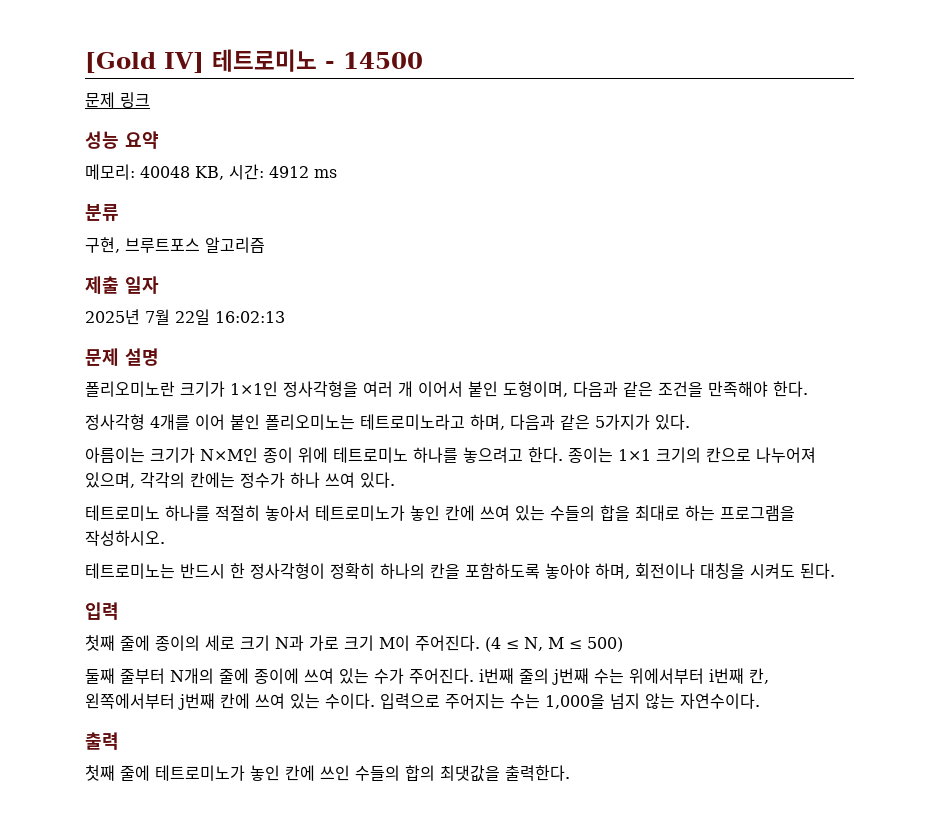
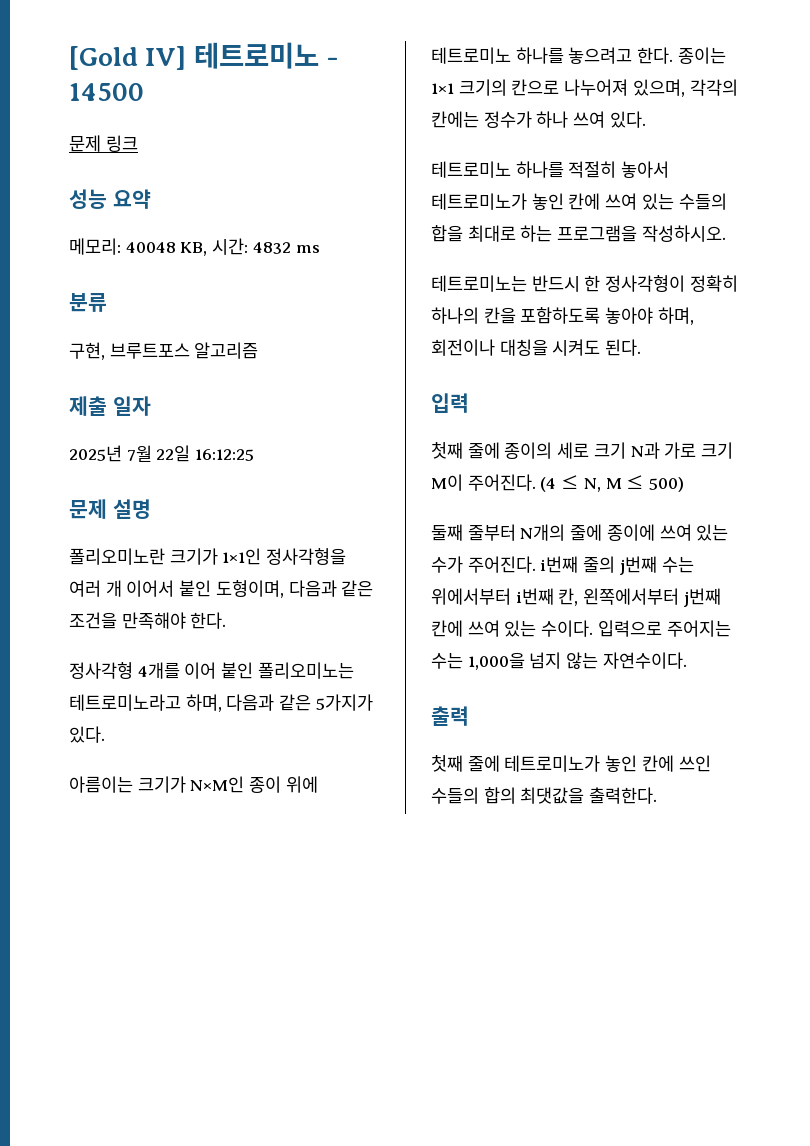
- 메모리: 40048 KB, 시간: 4912 ms
+ 메모리: 40048 KB, 시간: 4832 ms
- 2025년 7월 22일 16:02:13
+ 2025년 7월 22일 16:12:25

